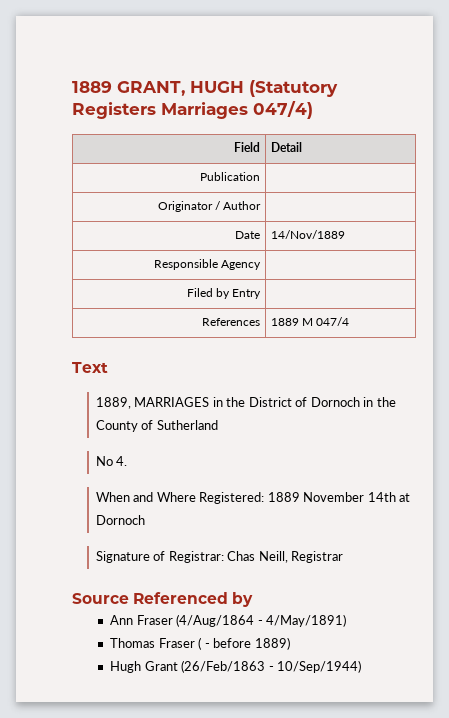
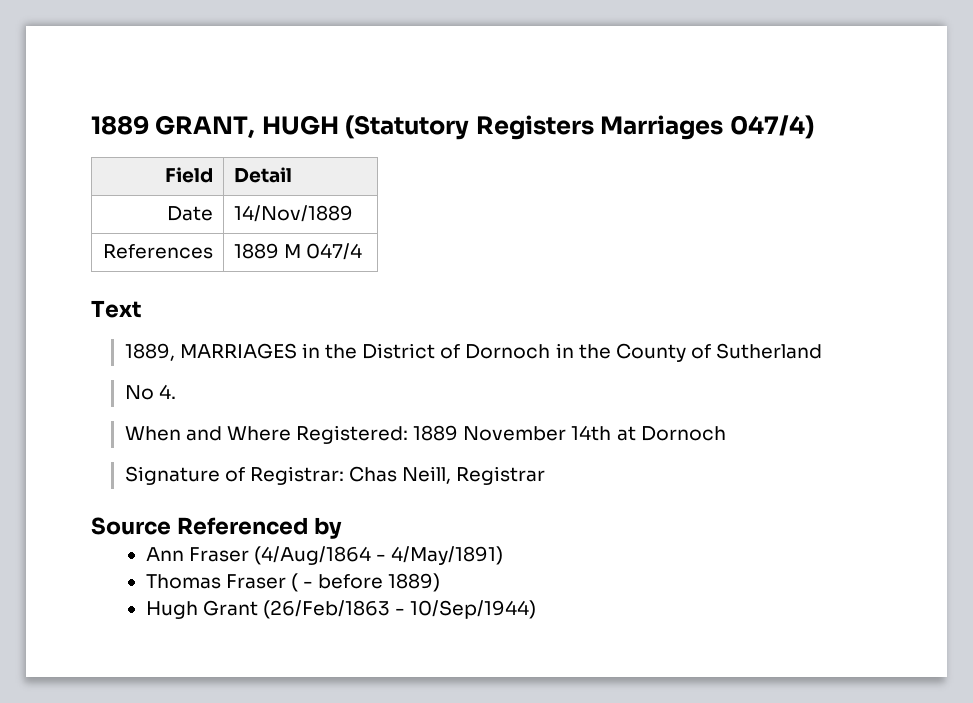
- Publication |
- Originator / Author |
  Date | 14/Nov/1889
- Responsible Agency |
- Filed by Entry |

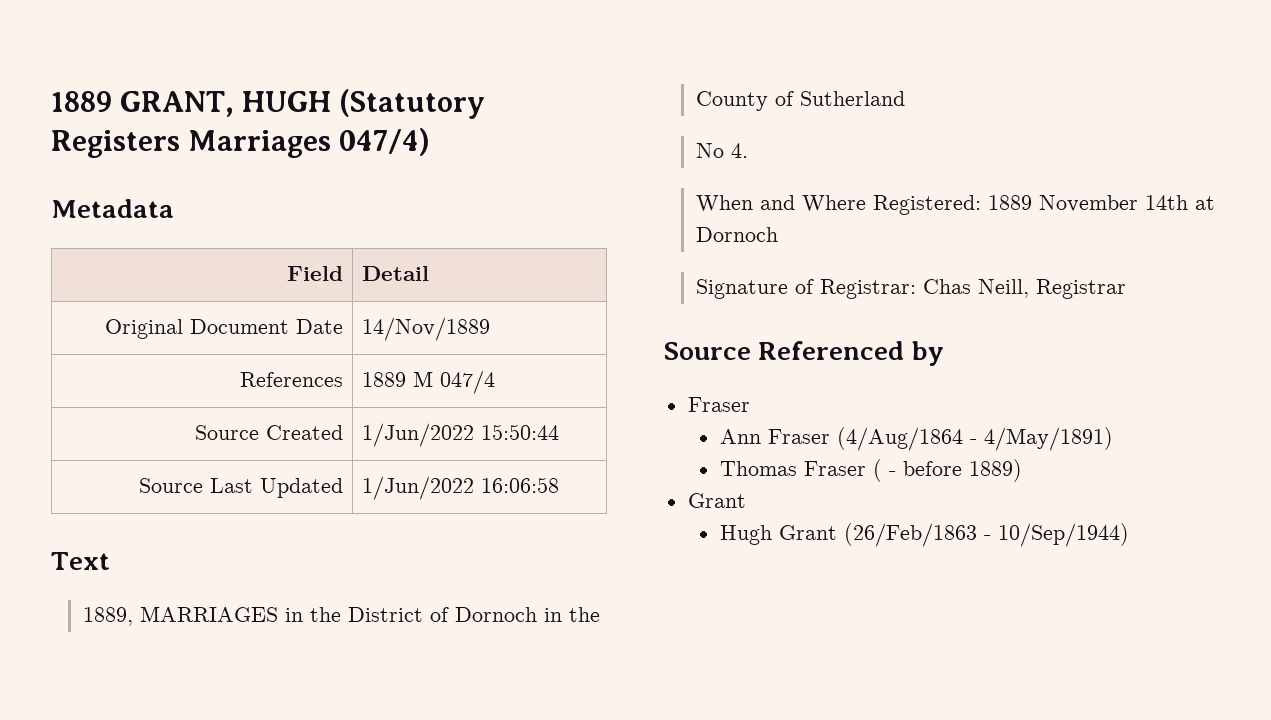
+ Metadata
- Date | 14/Nov/1889
+ Original Document Date | 14/Nov/1889
+ Source Created | 1/Jun/2022 15:50:44
+ Source Last Updated | 1/Jun/2022 16:06:58
  Source Referenced by
+ Fraser
  Thomas Fraser ( - before 1889)
+ Grant

